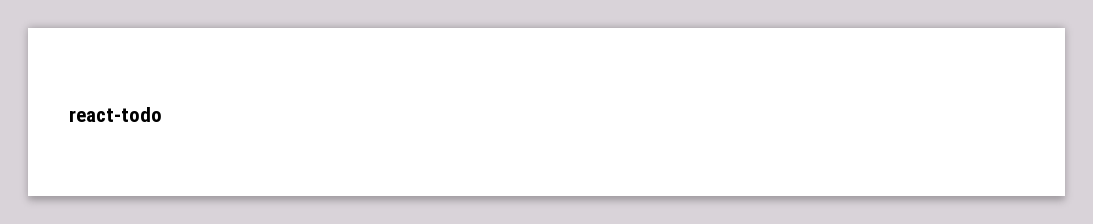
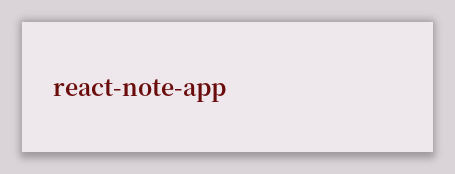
- react-todo
+ react-note-app

